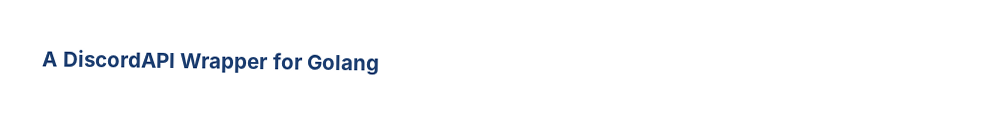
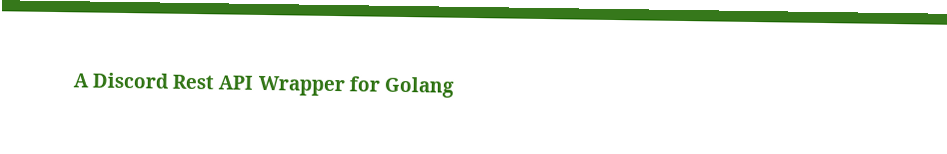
- A DiscordAPI Wrapper for Golang
+ A Discord Rest API Wrapper for Golang

